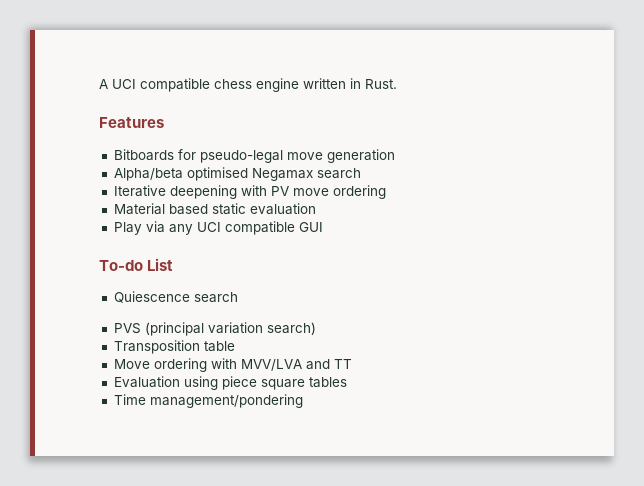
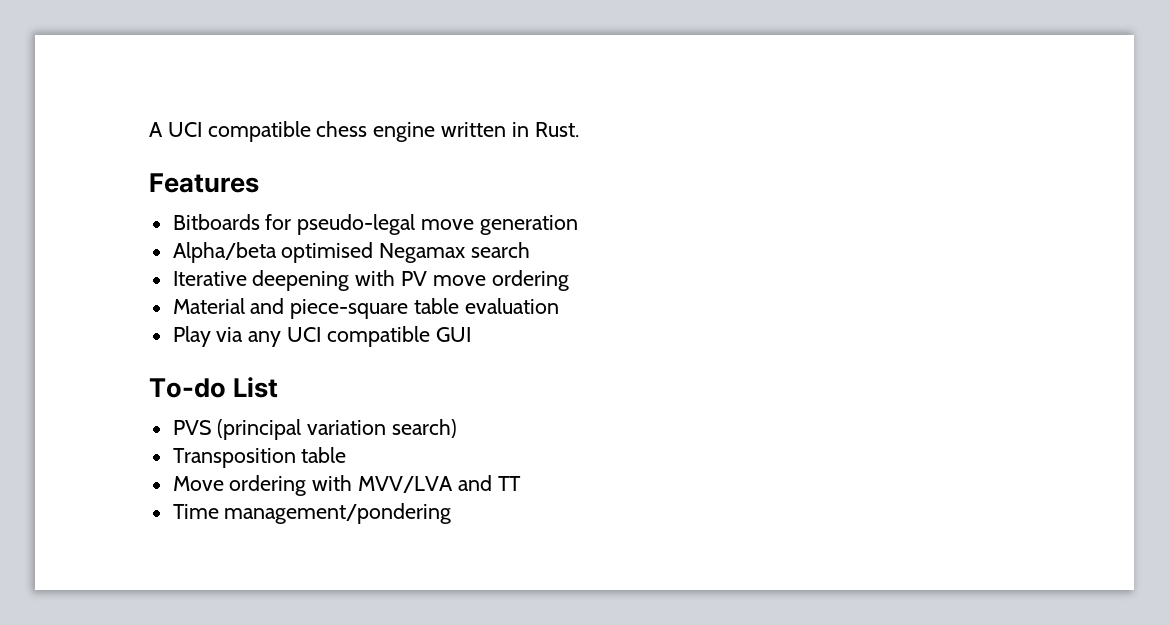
- Material based static evaluation
+ Material and piece-square table evaluation
- Quiescence search
- Evaluation using piece square tables

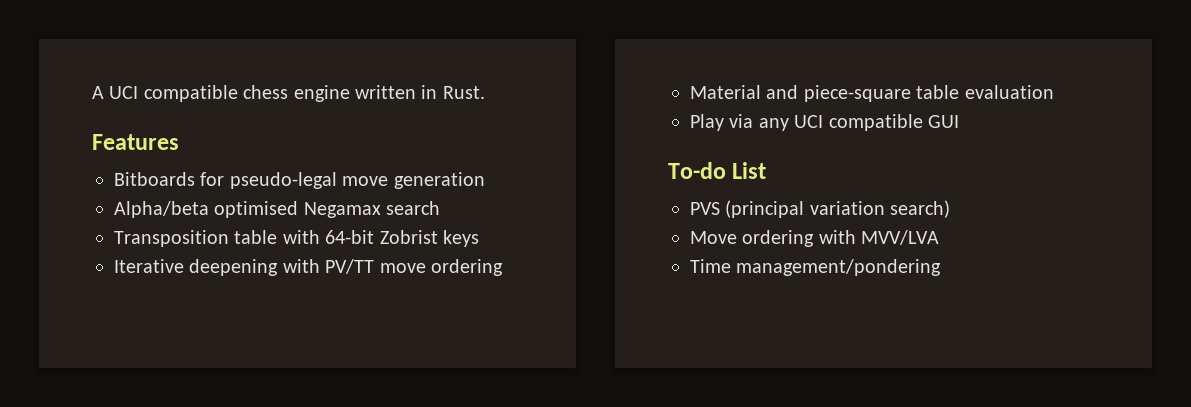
+ Transposition table with 64-bit Zobrist keys
- Iterative deepening with PV move ordering
+ Iterative deepening with PV/TT move ordering
- Transposition table
- Move ordering with MVV/LVA and TT
+ Move ordering with MVV/LVA

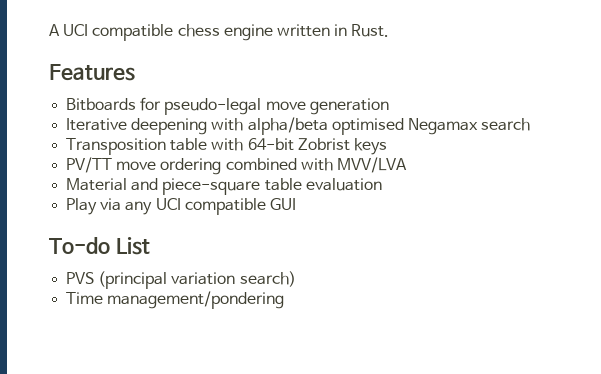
- Alpha/beta optimised Negamax search
+ Iterative deepening with alpha/beta optimised Negamax search
- Iterative deepening with PV/TT move ordering
+ PV/TT move ordering combined with MVV/LVA
- Move ordering with MVV/LVA

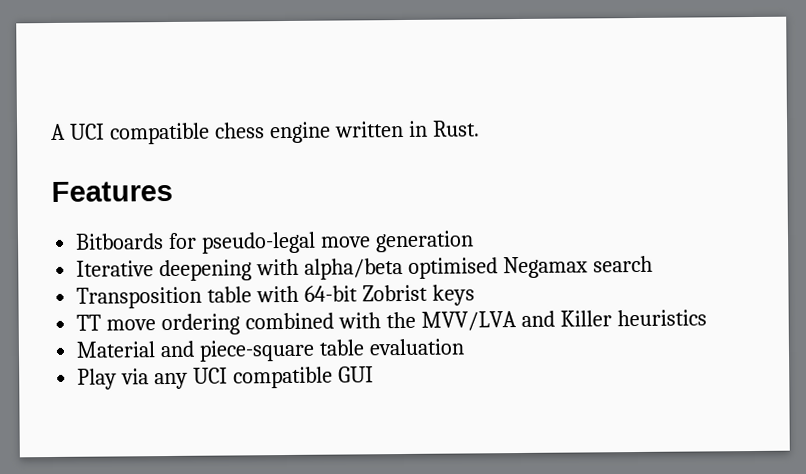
- PV/TT move ordering combined with MVV/LVA
+ TT move ordering combined with the MVV/LVA and Killer heuristics
- To-do List
- PVS (principal variation search)
- Time management/pondering

